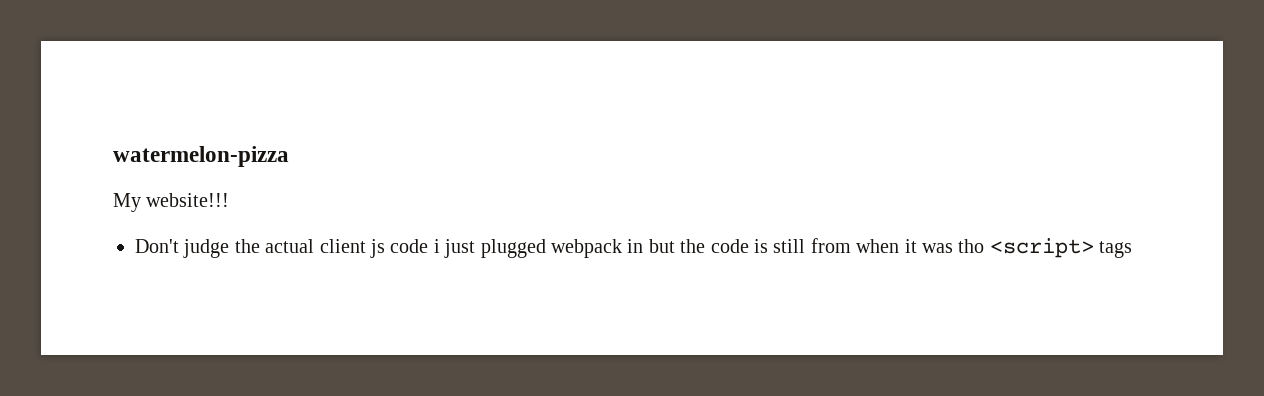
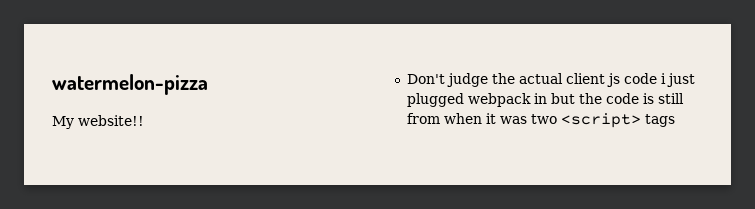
- My website!!!
+ My website!!
- Don't judge the actual client js code i just plugged webpack in but the code is still from when it was tho <script> tags
+ Don't judge the actual client js code i just plugged webpack in but the code is still from when it was two <script> tags

